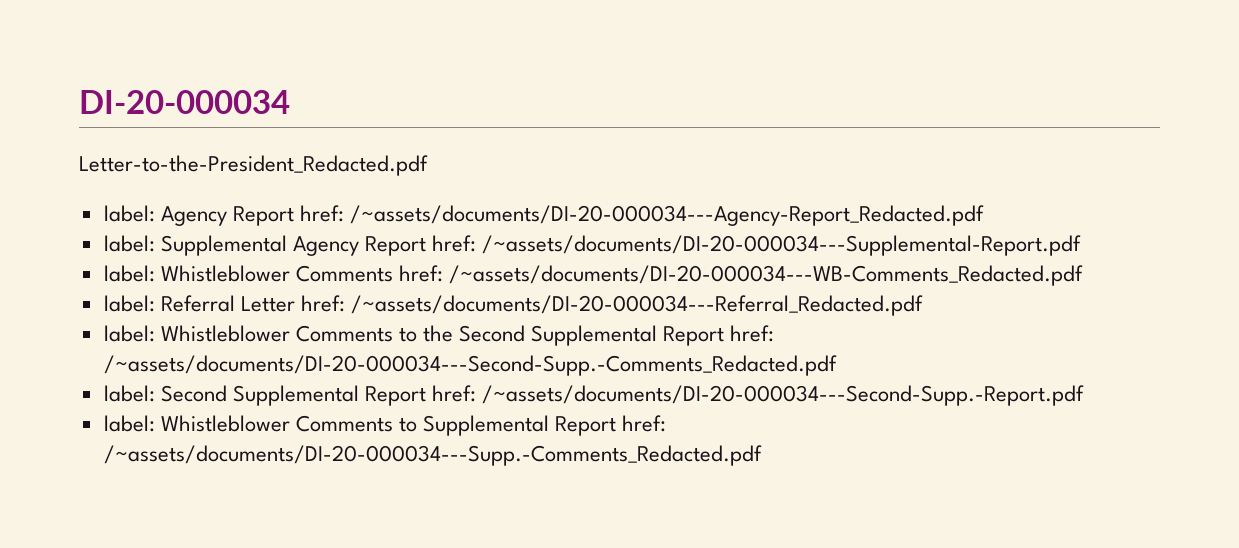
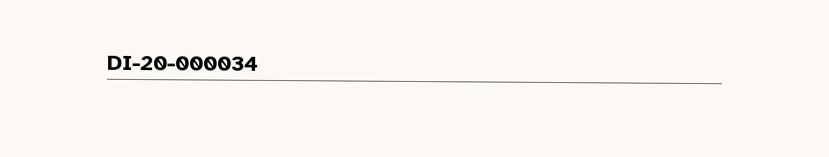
- Letter-to-the-President_Redacted.pdf
- label: Agency Report href: /~assets/documents/DI-20-000034---Agency-Report_Redacted.pdf
- label: Supplemental Agency Report href: /~assets/documents/DI-20-000034---Supplemental-Report.pdf
- label: Whistleblower Comments href: /~assets/documents/DI-20-000034---WB-Comments_Redacted.pdf
- label: Referral Letter href: /~assets/documents/DI-20-000034---Referral_Redacted.pdf
- label: Whistleblower Comments to the Second Supplemental Report href: /~assets/documents/DI-20-000034---Second-Supp.-Comments_Redacted.pdf
- label: Second Supplemental Report href: /~assets/documents/DI-20-000034---Second-Supp.-Report.pdf
- label: Whistleblower Comments to Supplemental Report href: /~assets/documents/DI-20-000034---Supp.-Comments_Redacted.pdf

